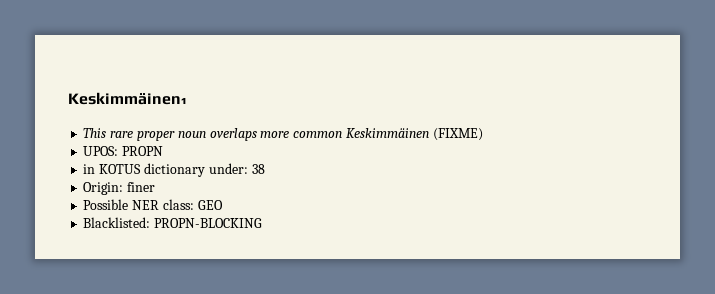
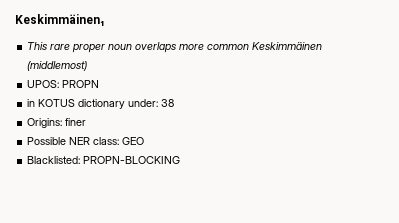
- This rare proper noun overlaps more common Keskimmäinen (FIXME)
+ This rare proper noun overlaps more common Keskimmäinen (middlemost)
- Origin: finer
+ Origins: finer

